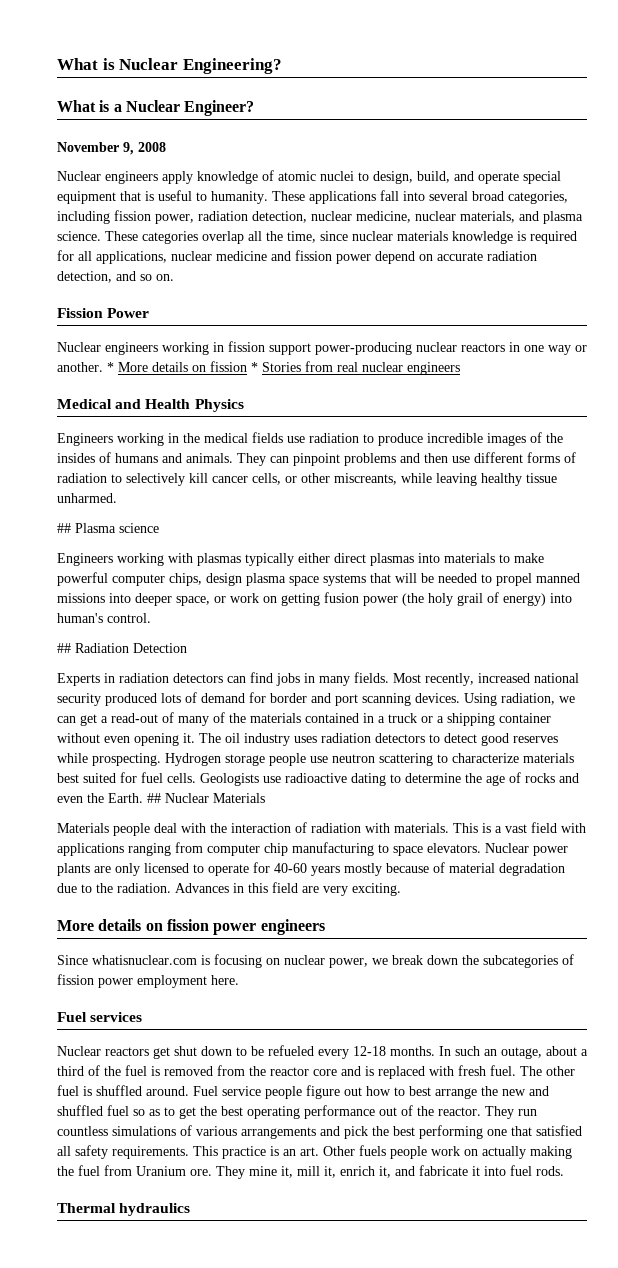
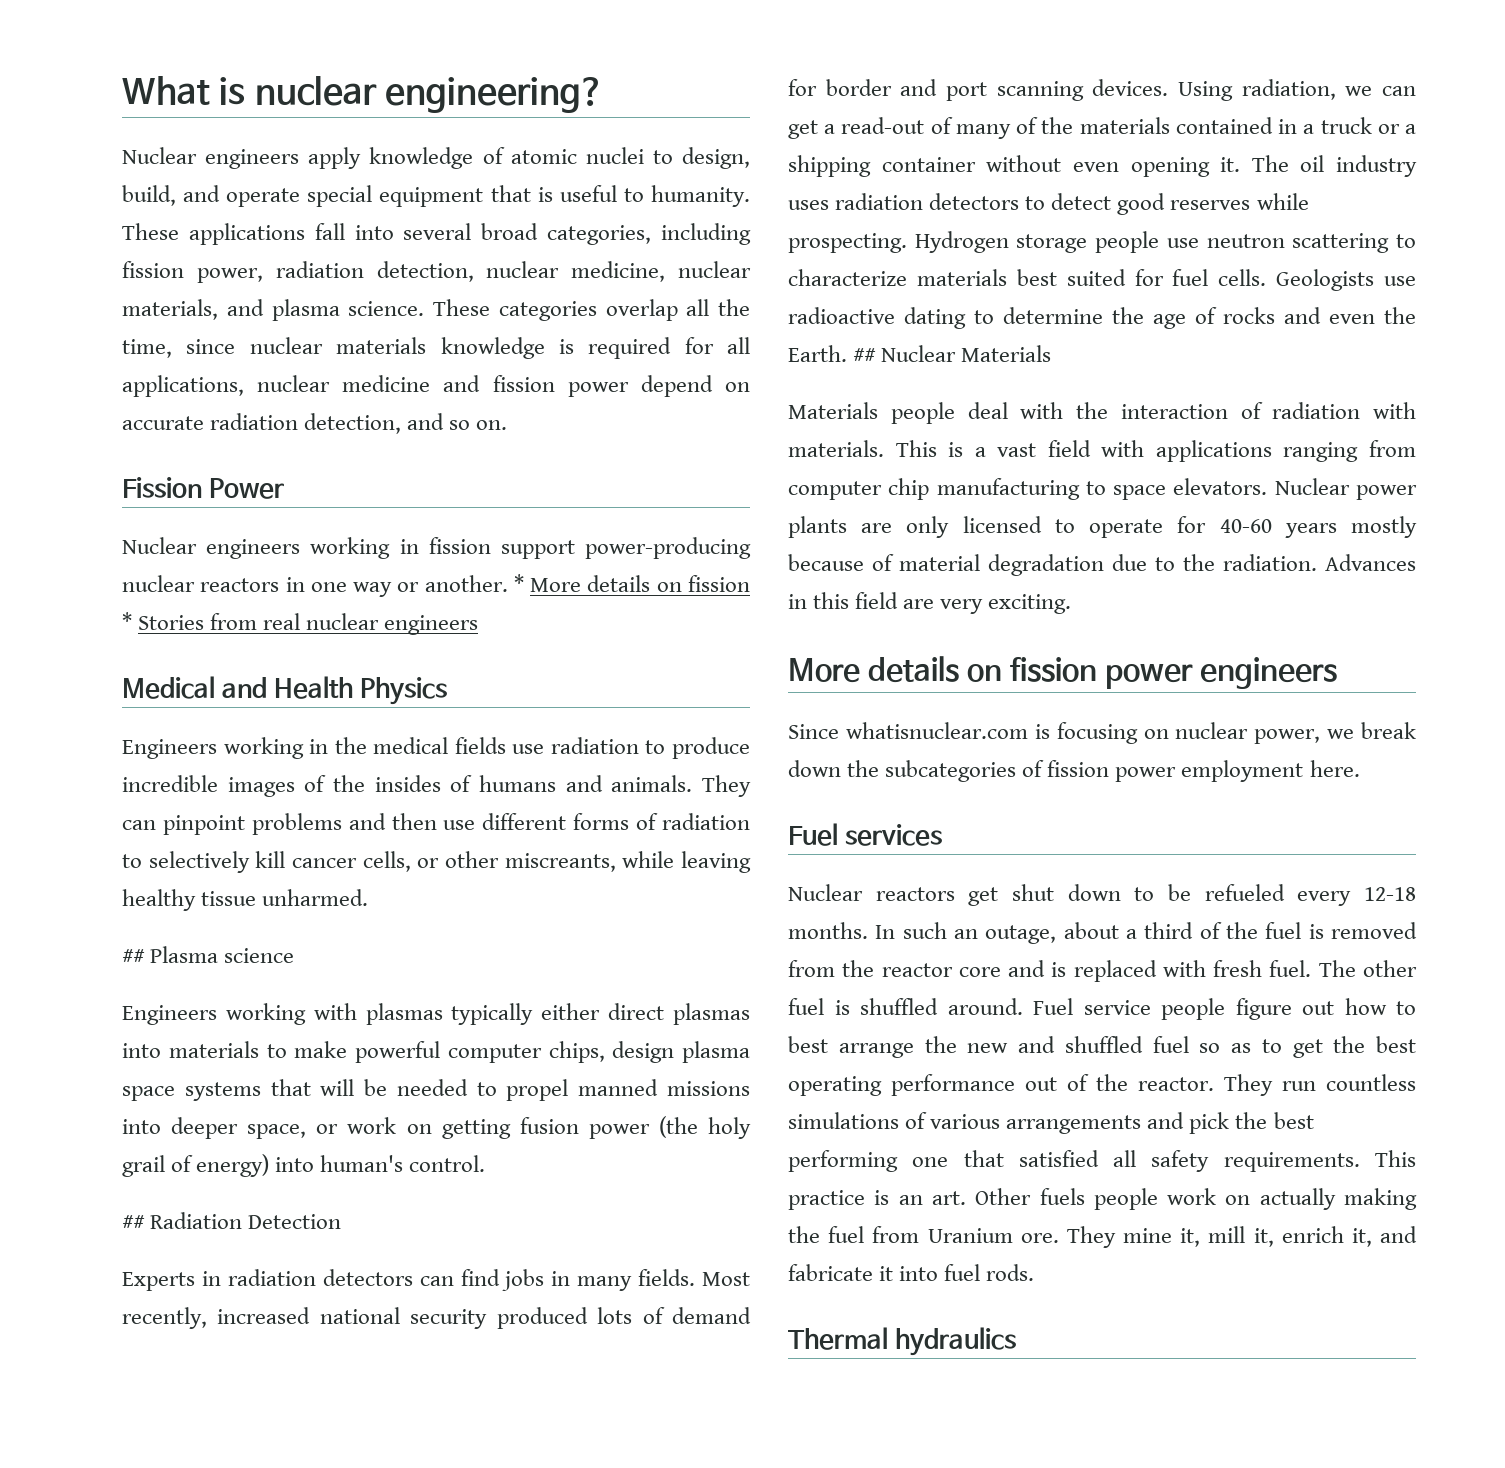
- What is Nuclear Engineering?
- What is a Nuclear Engineer?
- November 9, 2008
+ What is nuclear engineering?

